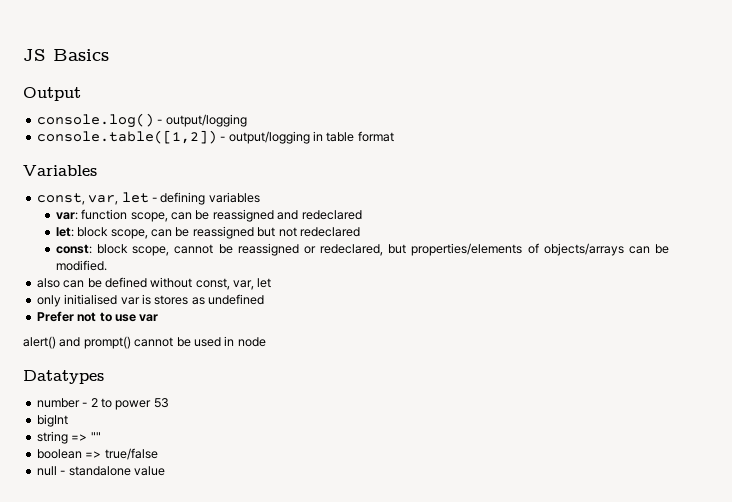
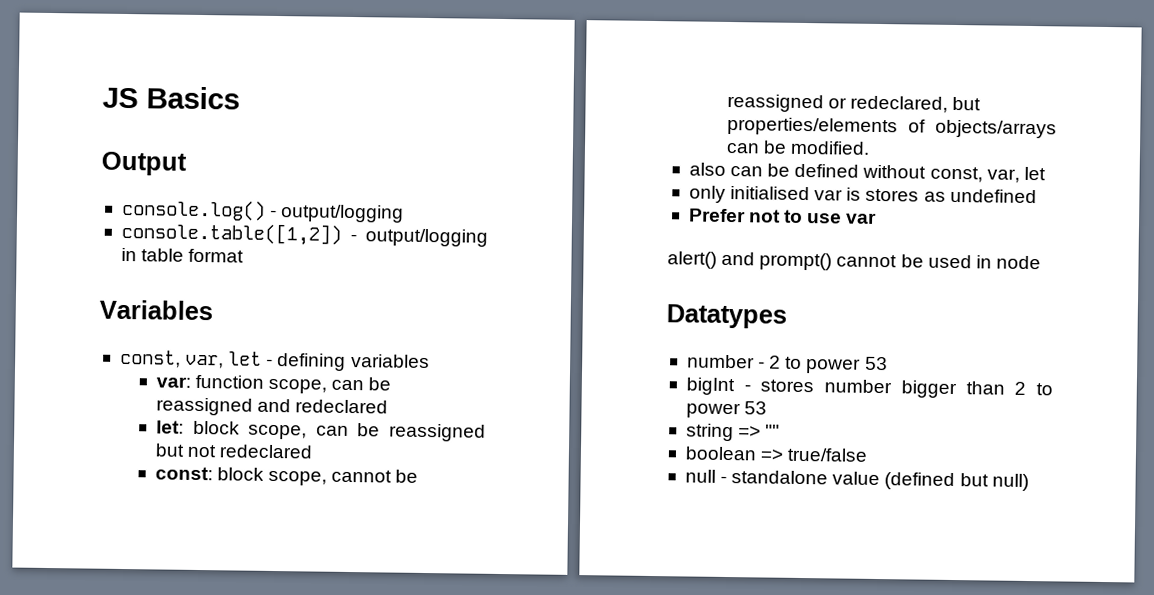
- bigInt
+ bigInt - stores number bigger than 2 to power 53
- null - standalone value
+ null - standalone value (defined but null)

